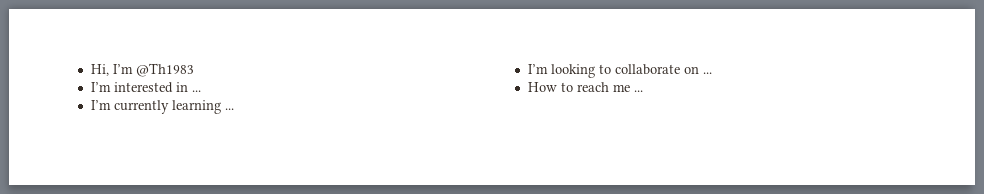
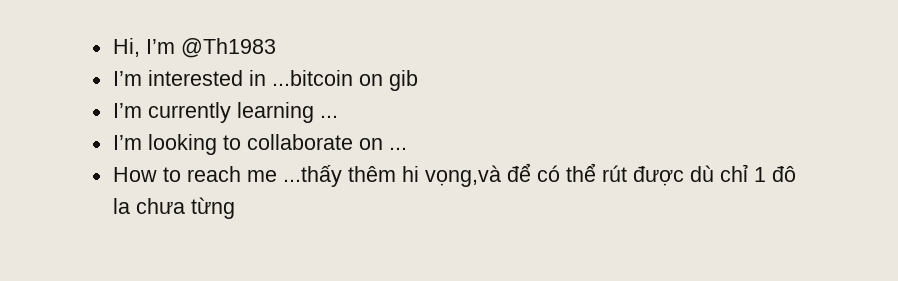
- I’m interested in ...
+ I’m interested in ...bitcoin on gib
- How to reach me ...
+ How to reach me ...thấy thêm hi vọng,và để có thể rút được dù chỉ 1 đô la chưa từng

